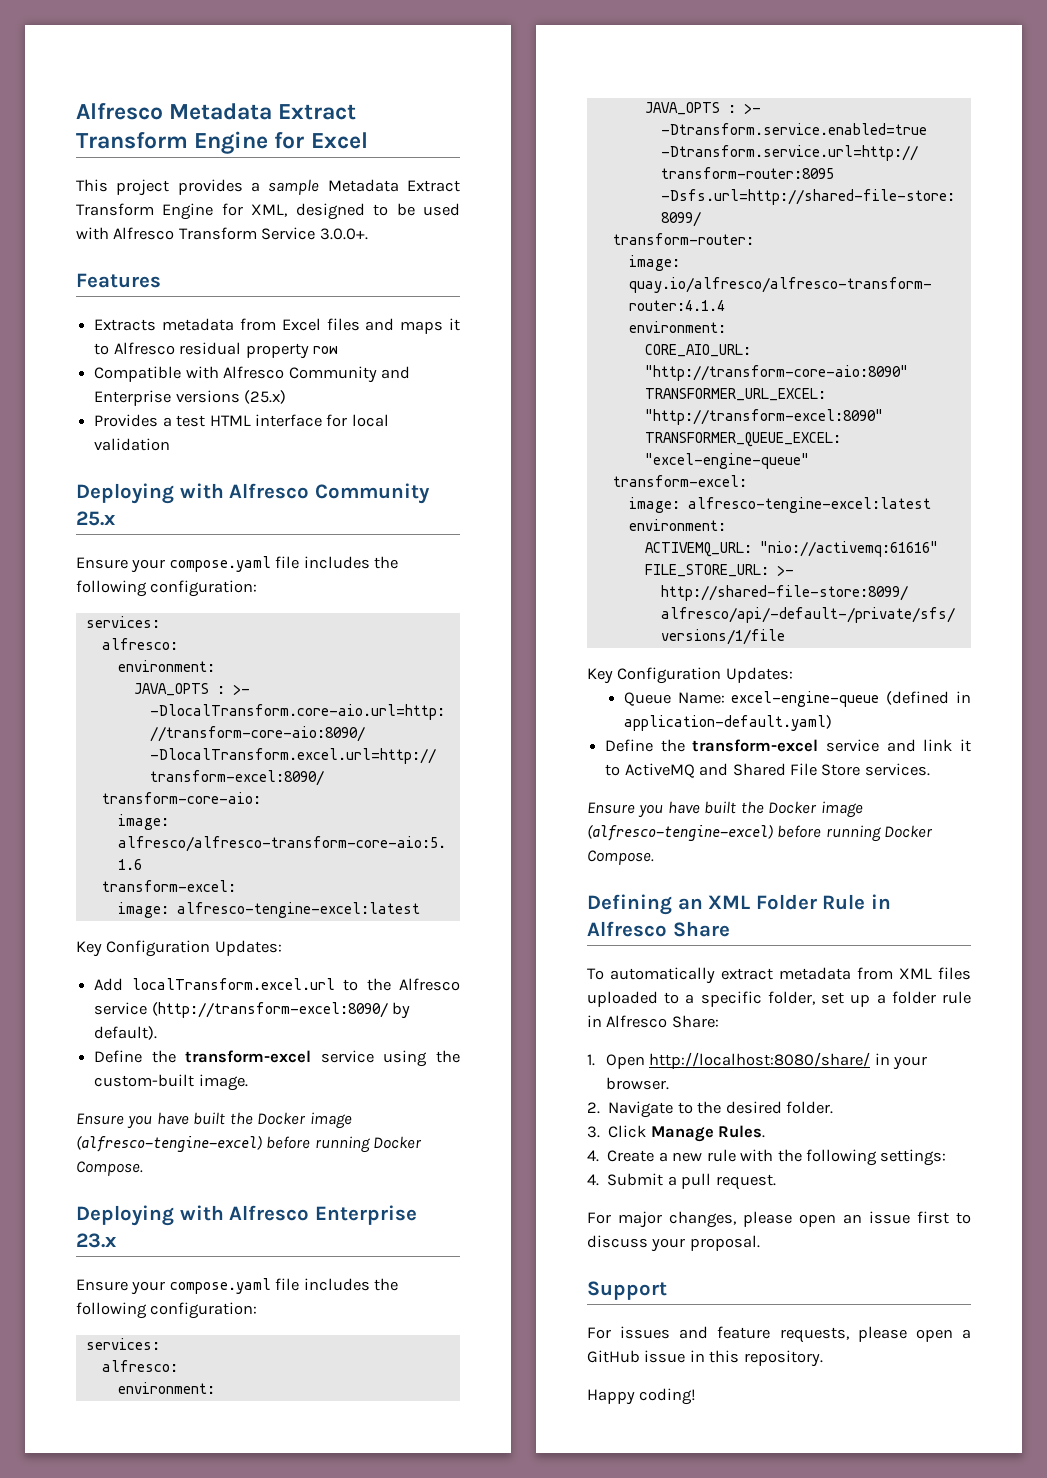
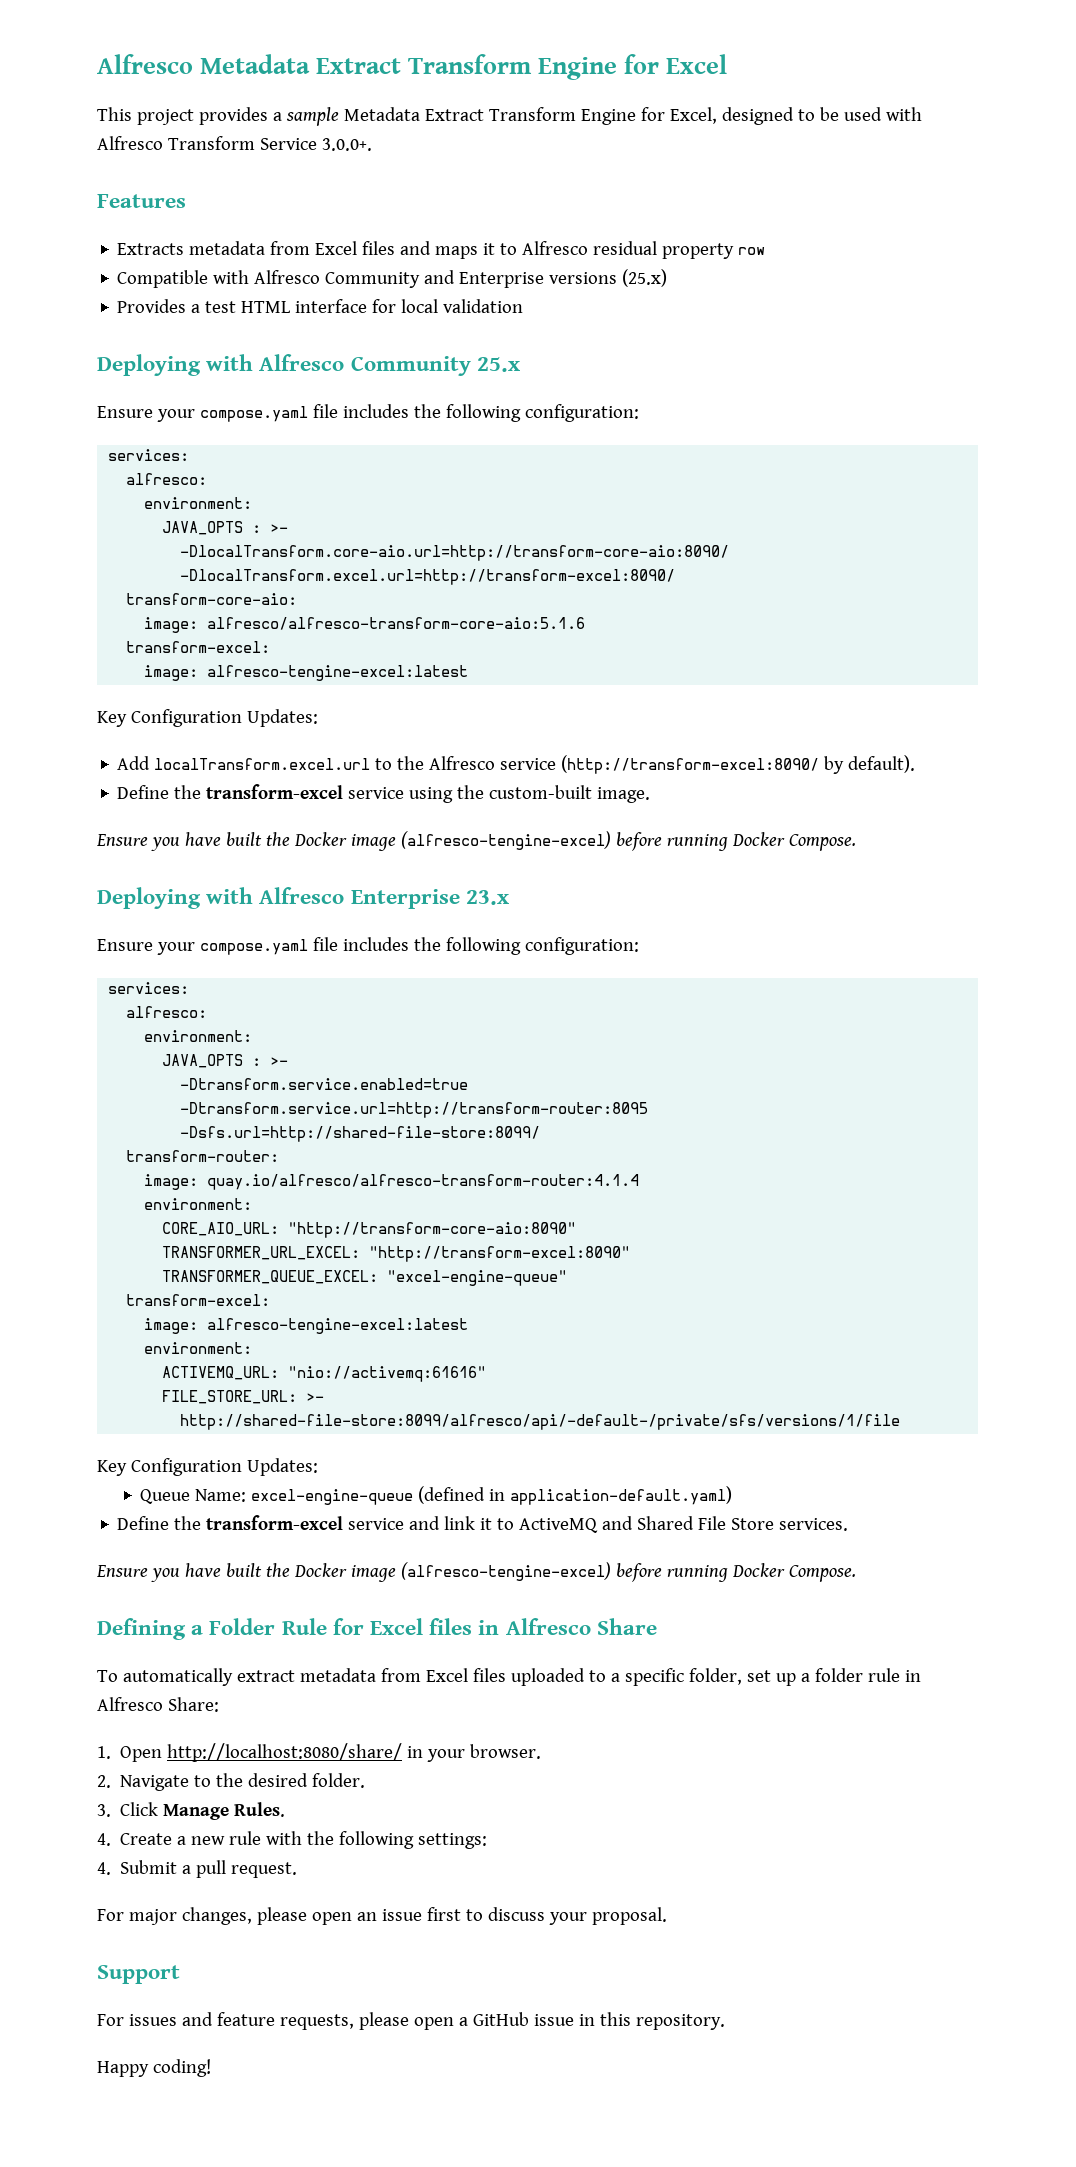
- This project provides a sample Metadata Extract Transform Engine for XML, designed to be used with Alfresco Transform Service 3.0.0+.
+ This project provides a sample Metadata Extract Transform Engine for Excel, designed to be used with Alfresco Transform Service 3.0.0+.
- Defining an XML Folder Rule in Alfresco Share
+ Defining a Folder Rule for Excel files in Alfresco Share
- To automatically extract metadata from XML files uploaded to a specific folder, set up a folder rule in Alfresco Share:
+ To automatically extract metadata from Excel files uploaded to a specific folder, set up a folder rule in Alfresco Share:

